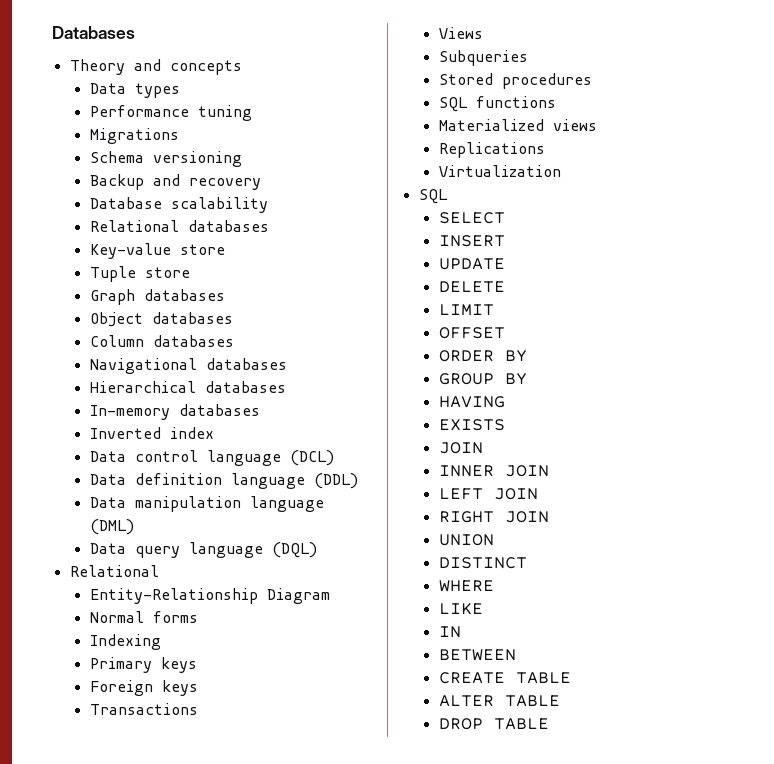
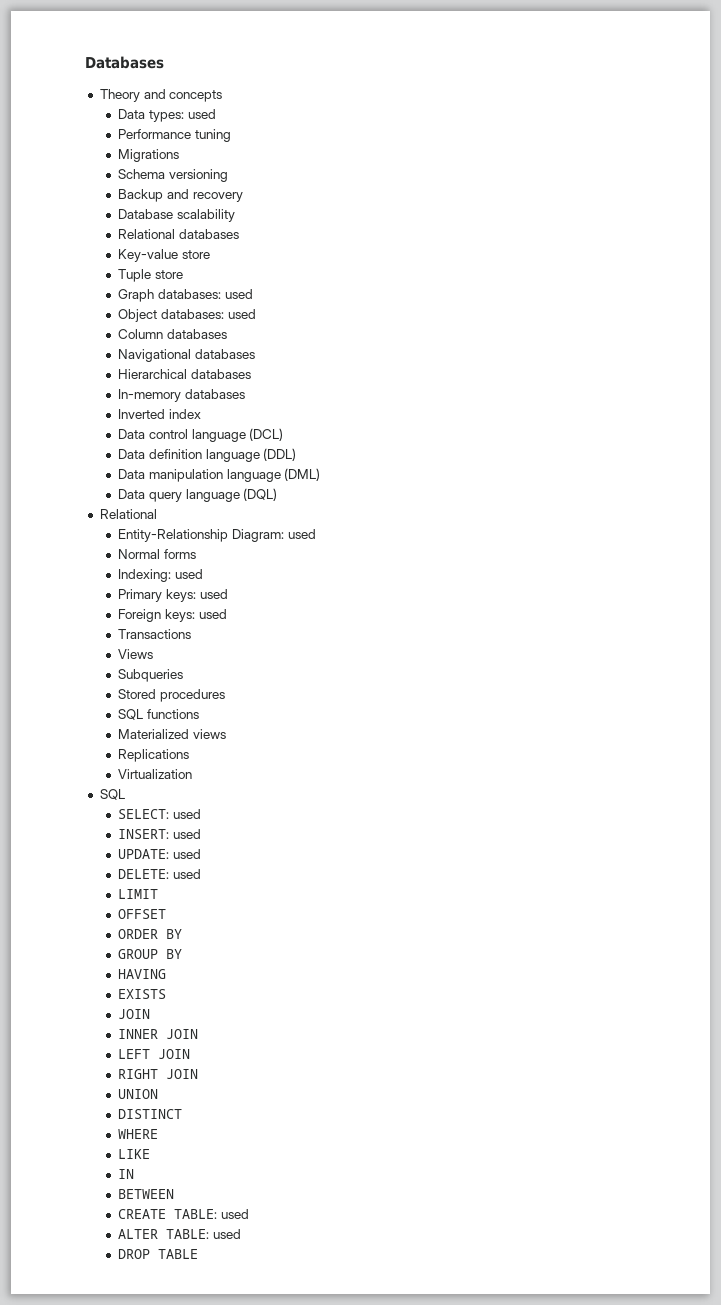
- Data types
+ Data types: used
- Graph databases
+ Graph databases: used
- Object databases
+ Object databases: used
- Entity-Relationship Diagram
+ Entity-Relationship Diagram: used
- Indexing
+ Indexing: used
- Primary keys
+ Primary keys: used
- Foreign keys
+ Foreign keys: used
- SELECT
- INSERT
- UPDATE
- DELETE
+ SELECT: used
+ INSERT: used
+ UPDATE: used
+ DELETE: used
- CREATE TABLE
+ CREATE TABLE: used
- ALTER TABLE
+ ALTER TABLE: used

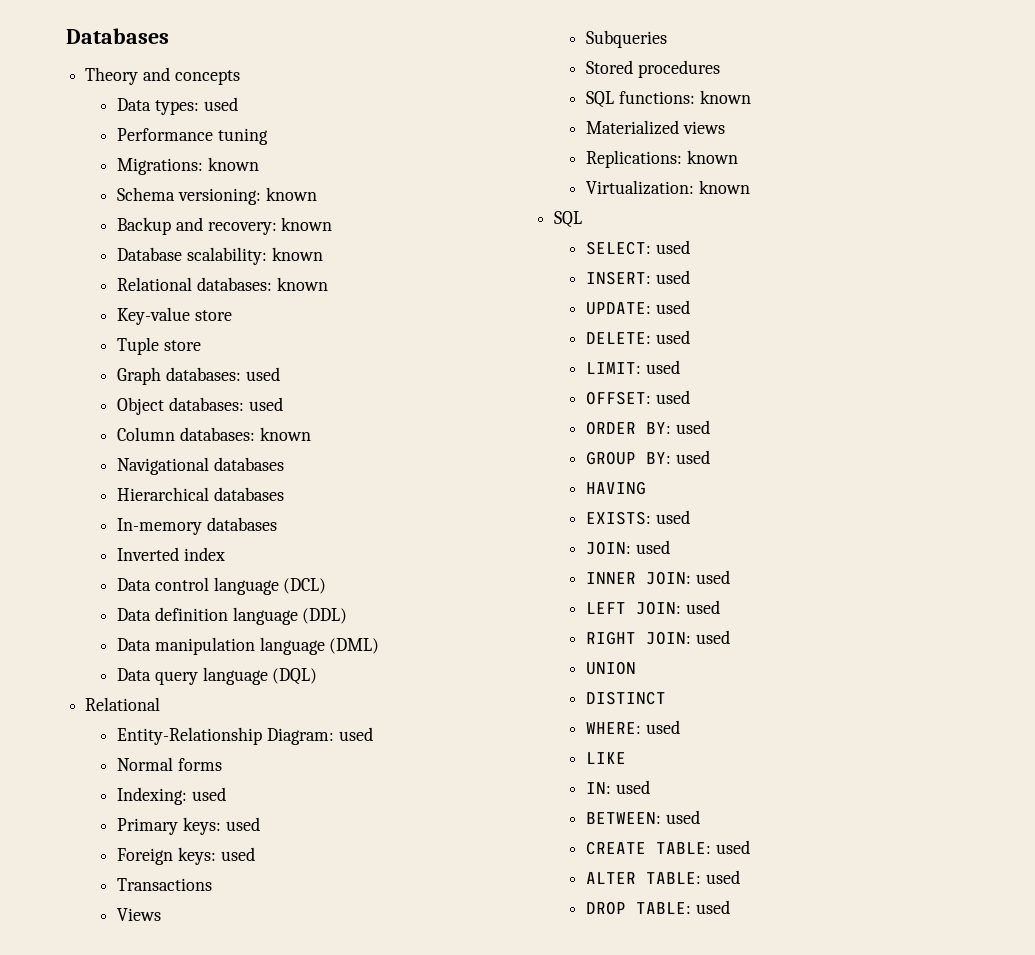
- Migrations
+ Migrations: known
- Schema versioning
+ Schema versioning: known
- Backup and recovery
+ Backup and recovery: known
- Database scalability
- Relational databases
+ Database scalability: known
+ Relational databases: known
- Column databases
+ Column databases: known
- SQL functions
+ SQL functions: known
- Replications
- Virtualization
+ Replications: known
+ Virtualization: known
- LIMIT
- OFFSET
+ LIMIT: used
+ OFFSET: used
- ORDER BY
+ ORDER BY: used
- GROUP BY
+ GROUP BY: used
- EXISTS
- JOIN
+ EXISTS: used
+ JOIN: used
- INNER JOIN
+ INNER JOIN: used
- LEFT JOIN
+ LEFT JOIN: used
- RIGHT JOIN
+ RIGHT JOIN: used
- WHERE
+ WHERE: used
- IN
- BETWEEN
+ IN: used
+ BETWEEN: used
- DROP TABLE
+ DROP TABLE: used

